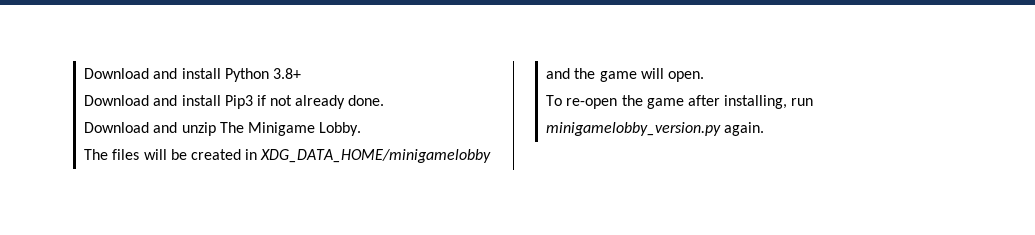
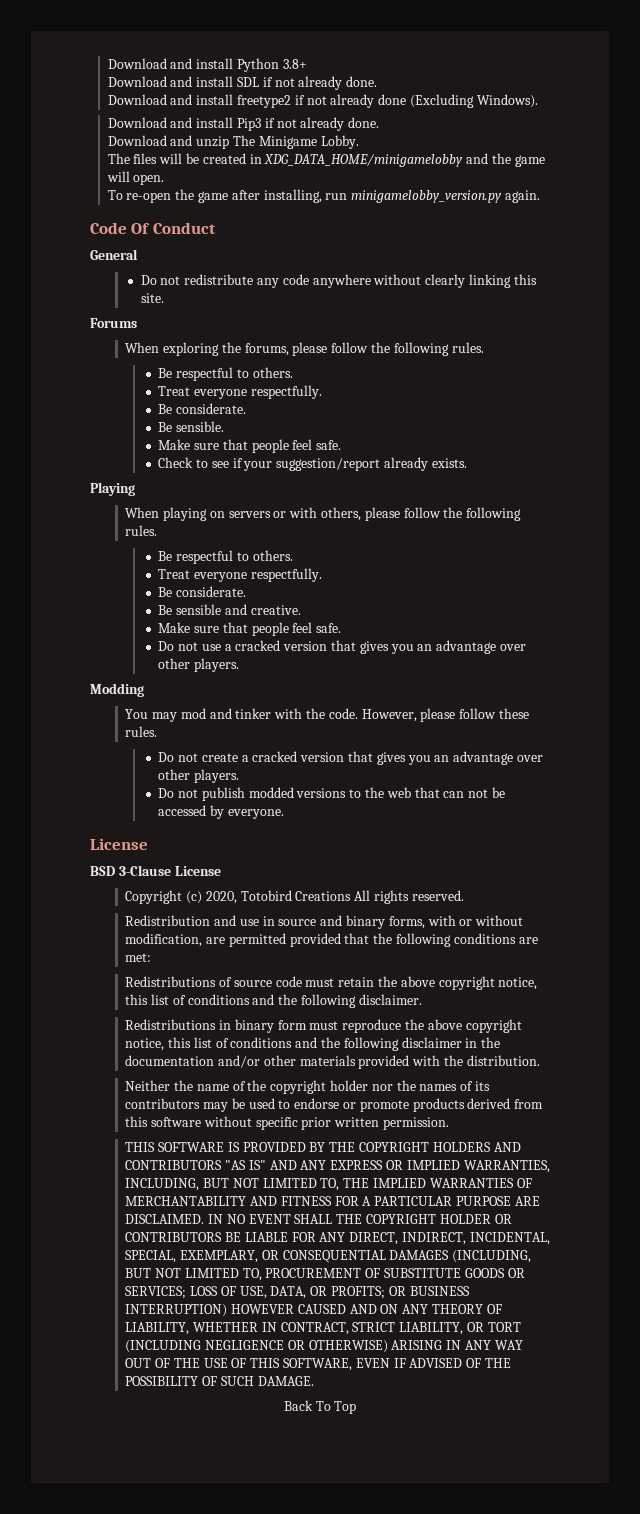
+ Download and install SDL if not already done.
+ Download and install freetype2 if not already done (Excluding Windows).
+ Code Of Conduct
+ General
+ Do not redistribute any code anywhere without clearly linking this site.
+ Forums
+ When exploring the forums, please follow the following rules.
+ Be respectful to others.
+ Treat everyone respectfully.
+ Be considerate.
+ Be sensible.
+ Make sure that people feel safe.
+ Check to see if your suggestion/report already exists.
+ Playing
+ When playing on servers or with others, please follow the following rules.
+ Be respectful to others.
+ Treat everyone respectfully.
+ Be considerate.
+ Be sensible and creative.
+ Make sure that people feel safe.
+ Do not use a cracked version that gives you an advantage over other players.
+ Modding
+ You may mod and tinker with the code. However, please follow these rules.
+ Do not create a cracked version that gives you an advantage over other players.
+ Do not publish modded versions to the web that can not be accessed by everyone.
+ License
+ BSD 3-Clause License
+ Copyright (c) 2020, Totobird Creations All rights reserved.
+ Redistribution and use in source and binary forms, with or without modification, are permitted provided that the following conditions are met:
+ Redistributions of source code must retain the above copyright notice, this list of conditions and the following disclaimer.
+ Redistributions in binary form must reproduce the above copyright notice, this list of conditions and the following disclaimer in the documentation and/or other materials provided with the distribution.
+ Neither the name of the copyright holder nor the names of its contributors may be used to endorse or promote products derived from this software without specific prior written permission.
+ THIS SOFTWARE IS PROVIDED BY THE COPYRIGHT HOLDERS AND CONTRIBUTORS "AS IS" AND ANY EXPRESS OR IMPLIED WARRANTIES, INCLUDING, BUT NOT LIMITED TO, THE IMPLIED WARRANTIES OF MERCHANTABILITY AND FITNESS FOR A PARTICULAR PURPOSE ARE DISCLAIMED. IN NO EVENT SHALL THE COPYRIGHT HOLDER OR CONTRIBUTORS BE LIABLE FOR ANY DIRECT, INDIRECT, INCIDENTAL, SPECIAL, EXEMPLARY, OR CONSEQUENTIAL DAMAGES (INCLUDING, BUT NOT LIMITED TO, PROCUREMENT OF SUBSTITUTE GOODS OR SERVICES; LOSS OF USE, DATA, OR PROFITS; OR BUSINESS INTERRUPTION) HOWEVER CAUSED AND ON ANY THEORY OF LIABILITY, WHETHER IN CONTRACT, STRICT LIABILITY, OR TORT (INCLUDING NEGLIGENCE OR OTHERWISE) ARISING IN ANY WAY OUT OF THE USE OF THIS SOFTWARE, EVEN IF ADVISED OF THE POSSIBILITY OF SUCH DAMAGE.
+ Back To Top

